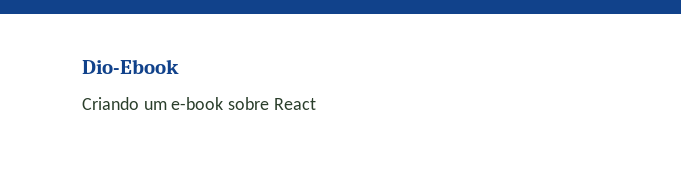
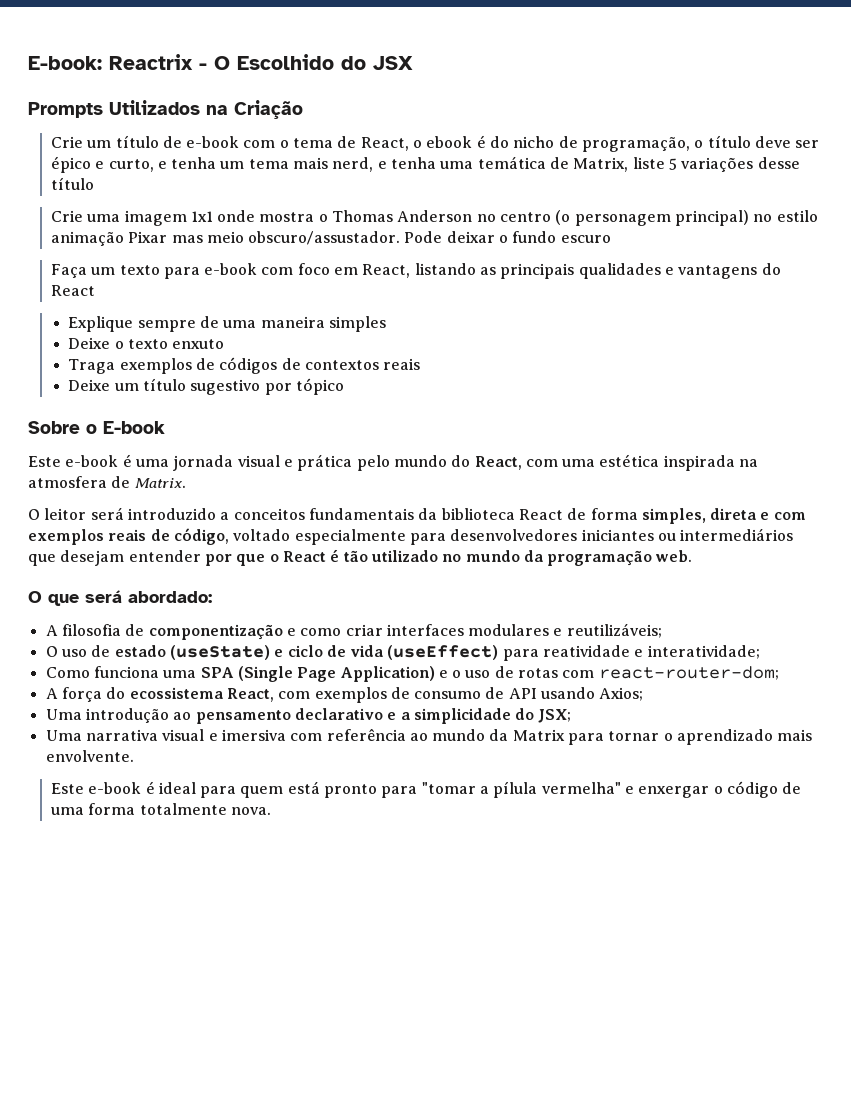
- Dio-Ebook
- Criando um e-book sobre React
+ E-book: Reactrix - O Escolhido do JSX
+ Prompts Utilizados na Criação
+ Crie um título de e-book com o tema de React, o ebook é do nicho de programação, o título deve ser épico e curto, e tenha um tema mais nerd, e tenha uma temática de Matrix, liste 5 variações desse título
+ Crie uma imagem 1x1 onde mostra o Thomas Anderson no centro (o personagem principal) no estilo animação Pixar mas meio obscuro/assustador. Pode deixar o fundo escuro
+ Faça um texto para e-book com foco em React, listando as principais qualidades e vantagens do React
+ Explique sempre de uma maneira simples
+ Deixe o texto enxuto
+ Traga exemplos de códigos de contextos reais
+ Deixe um título sugestivo por tópico
+ Sobre o E-book
+ Este e-book é uma jornada visual e prática pelo mundo do React, com uma estética inspirada na atmosfera de Matrix.
+ O leitor será introduzido a conceitos fundamentais da biblioteca React de forma simples, direta e com exemplos reais de código, voltado especialmente para desenvolvedores iniciantes ou intermediários que desejam entender por que o React é tão utilizado no mundo da programação web.
+ O que será abordado:
+ A filosofia de componentização e como criar interfaces modulares e reutilizáveis;
+ O uso de estado (useState) e ciclo de vida (useEffect) para reatividade e interatividade;
+ Como funciona uma SPA (Single Page Application) e o uso de rotas com react-router-dom;
+ A força do ecossistema React, com exemplos de consumo de API usando Axios;
+ Uma introdução ao pensamento declarativo e a simplicidade do JSX;
+ Uma narrativa visual e imersiva com referência ao mundo da Matrix para tornar o aprendizado mais envolvente.
+ Este e-book é ideal para quem está pronto para "tomar a pílula vermelha" e enxergar o código de uma forma totalmente nova.

